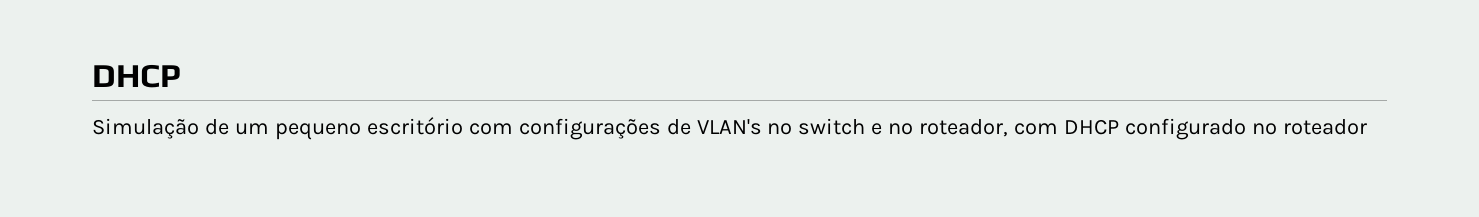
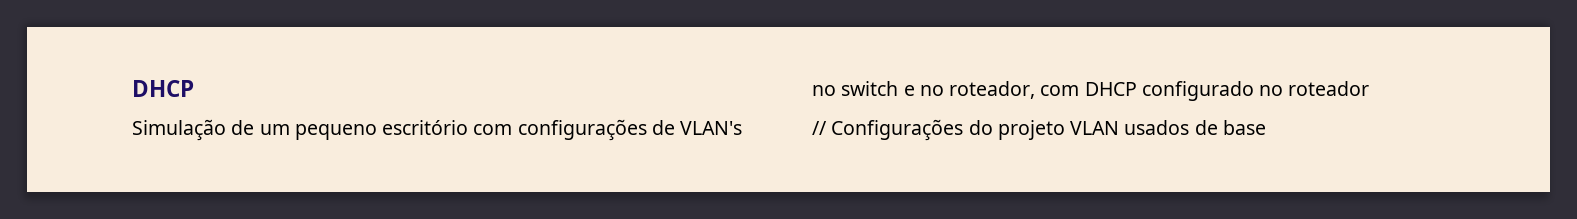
+ // Configurações do projeto VLAN usados de base

